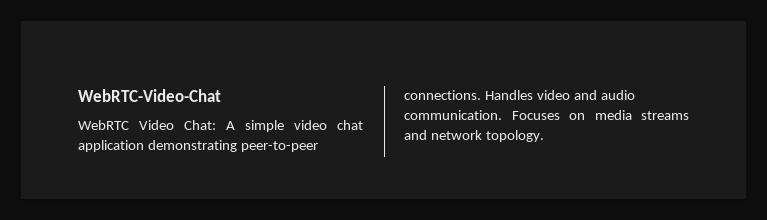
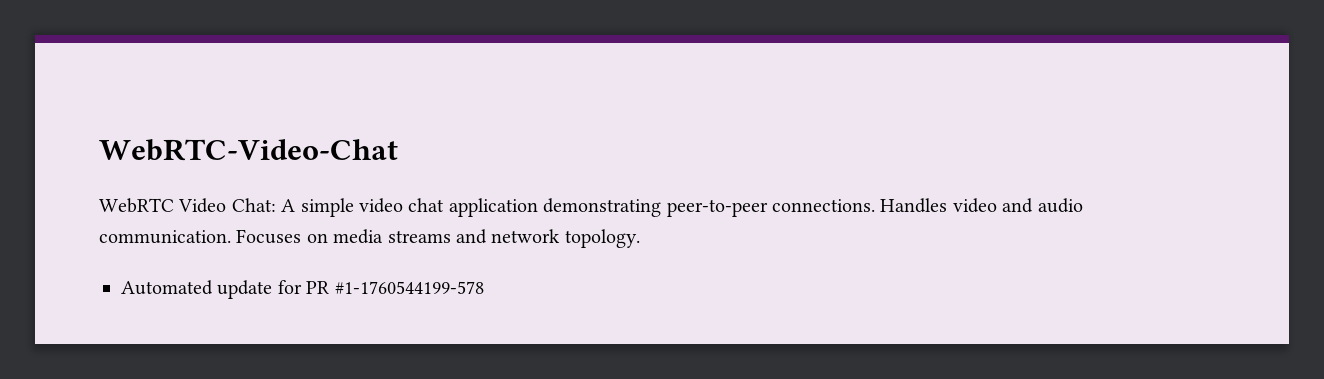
+ Automated update for PR #1-1760544199-578

